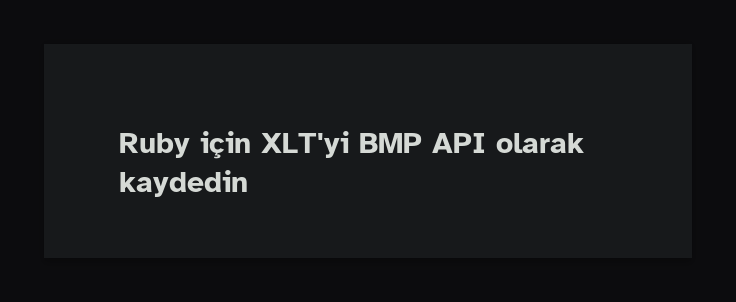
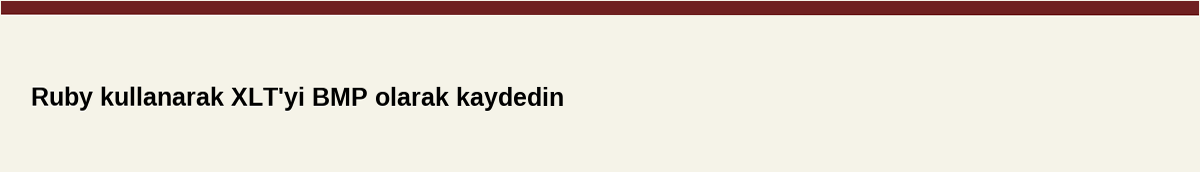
- Ruby için XLT'yi BMP API olarak kaydedin
+ Ruby kullanarak XLT'yi BMP olarak kaydedin

